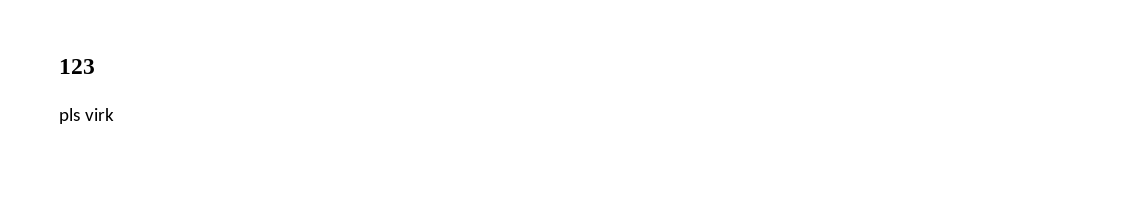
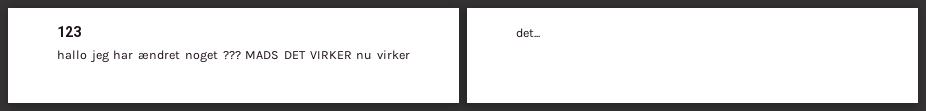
- pls virk
+ hallo jeg har ændret noget ??? MADS DET VIRKER nu virker det...

